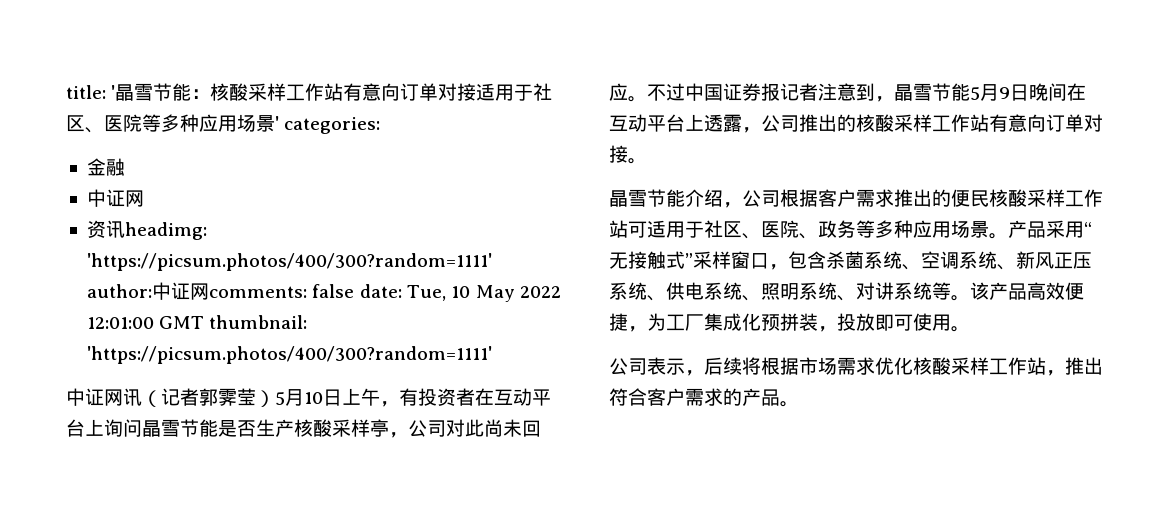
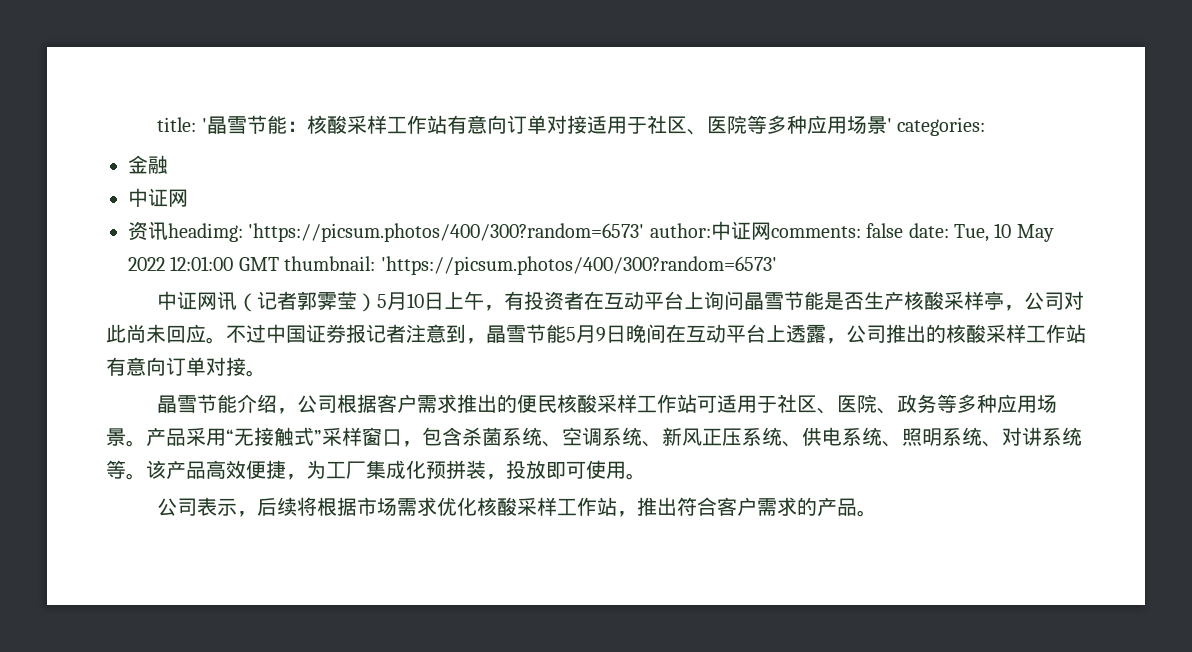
- 资讯headimg: 'https://picsum.photos/400/300?random=1111' author:中证网comments: false date: Tue, 10 May 2022 12:01:00 GMT thumbnail: 'https://picsum.photos/400/300?random=1111'
+ 资讯headimg: 'https://picsum.photos/400/300?random=6573' author:中证网comments: false date: Tue, 10 May 2022 12:01:00 GMT thumbnail: 'https://picsum.photos/400/300?random=6573'

